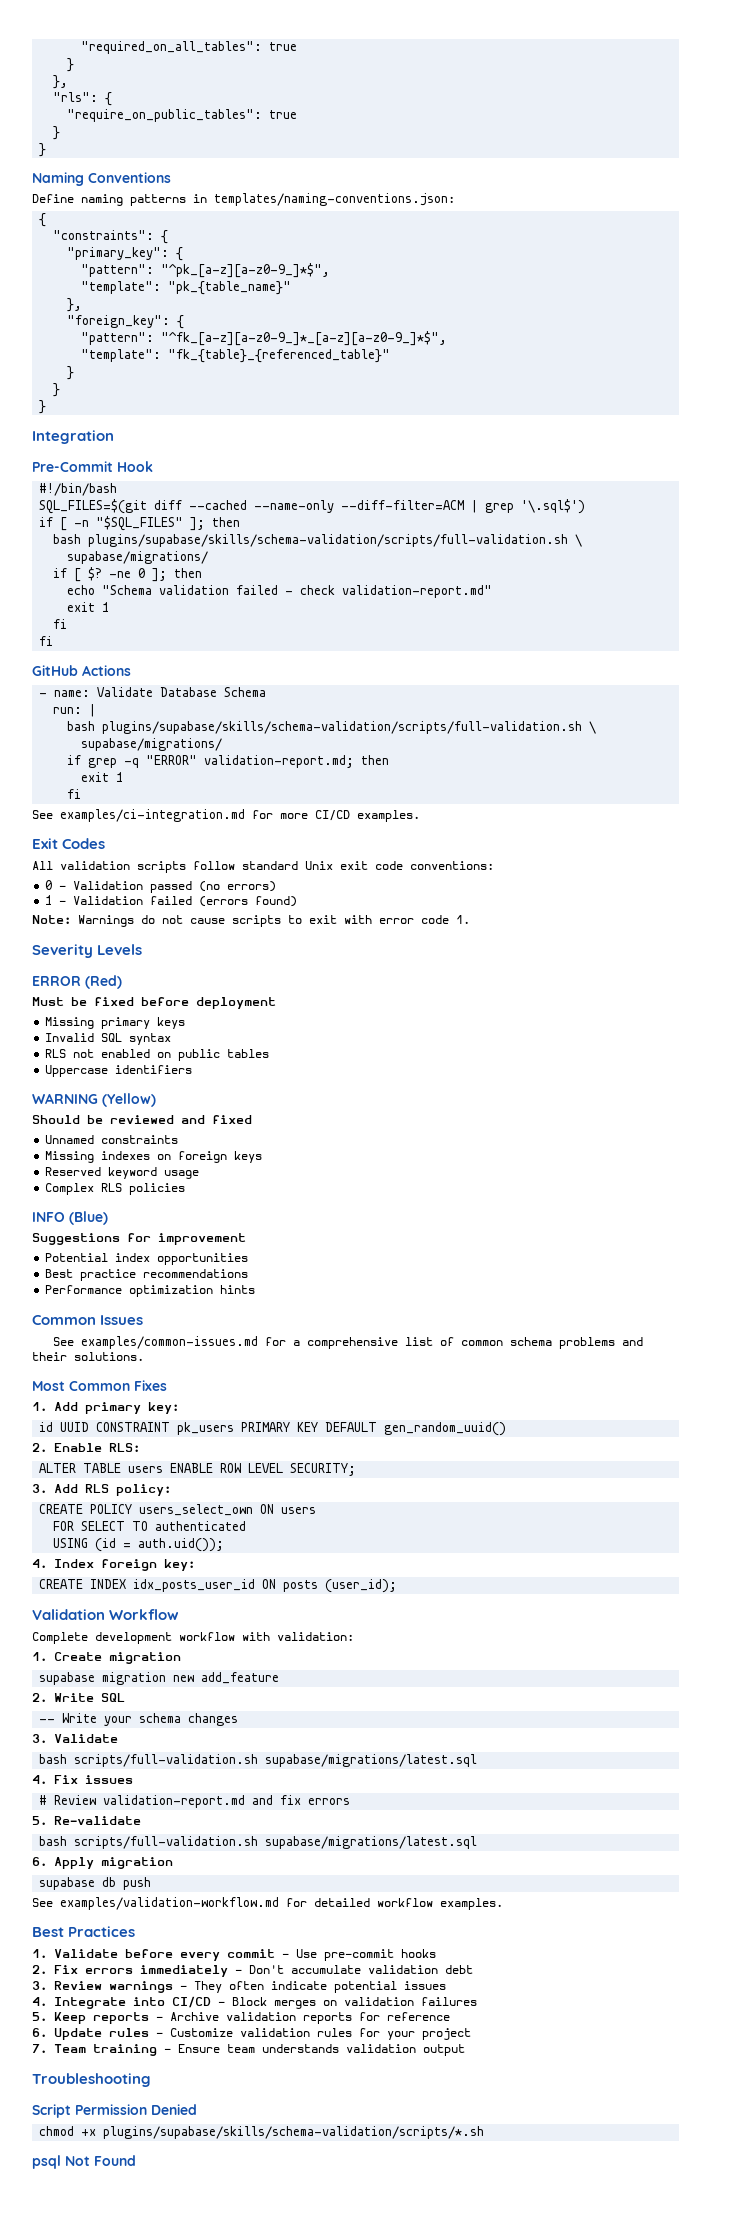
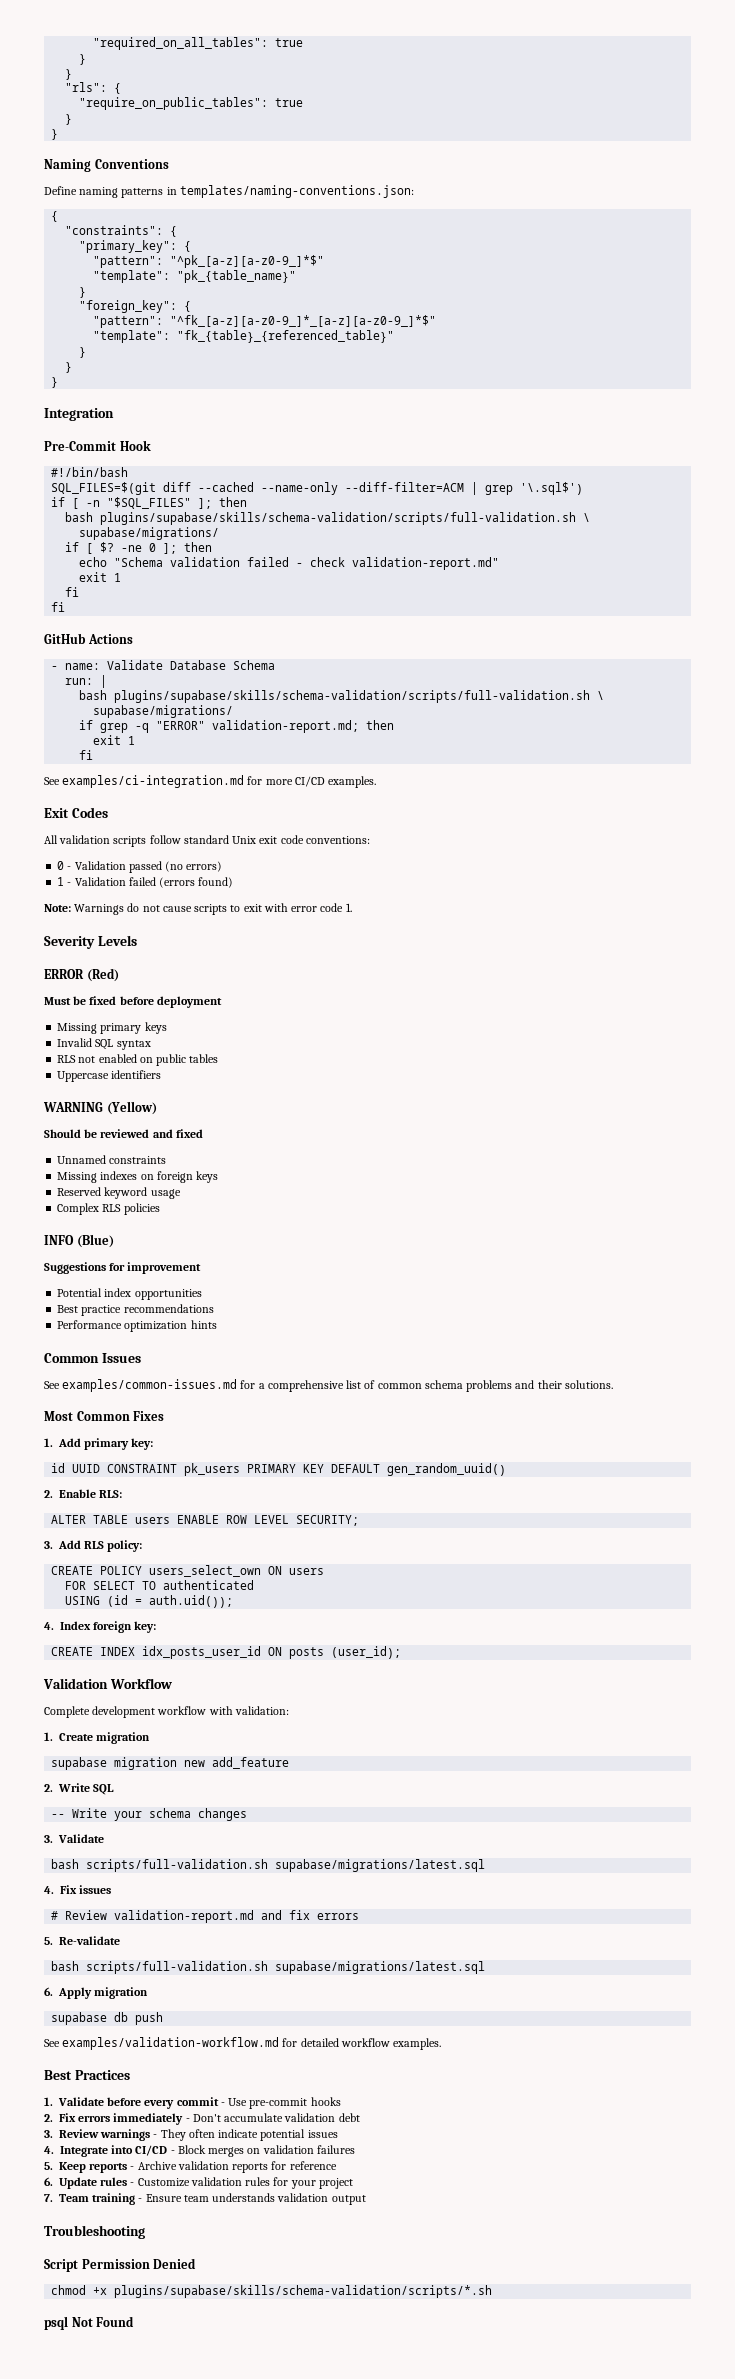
  "required_on_all_tables": true
  }
- },
+ }
- "pattern": "^pk_[a-z][a-z0-9_]*$",
+ "pattern": "^pk_[a-z][a-z0-9_]*$"
  "template": "pk_{table_name}"
- },
+ }
- "pattern": "^fk_[a-z][a-z0-9_]*_[a-z][a-z0-9_]*$",
+ "pattern": "^fk_[a-z][a-z0-9_]*_[a-z][a-z0-9_]*$"

